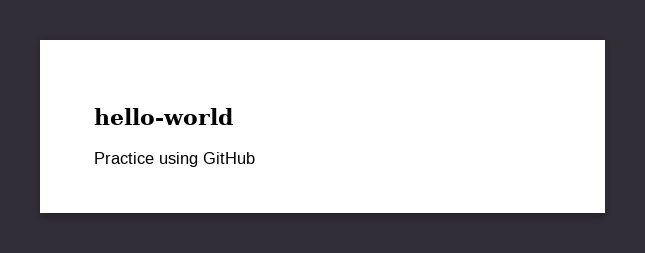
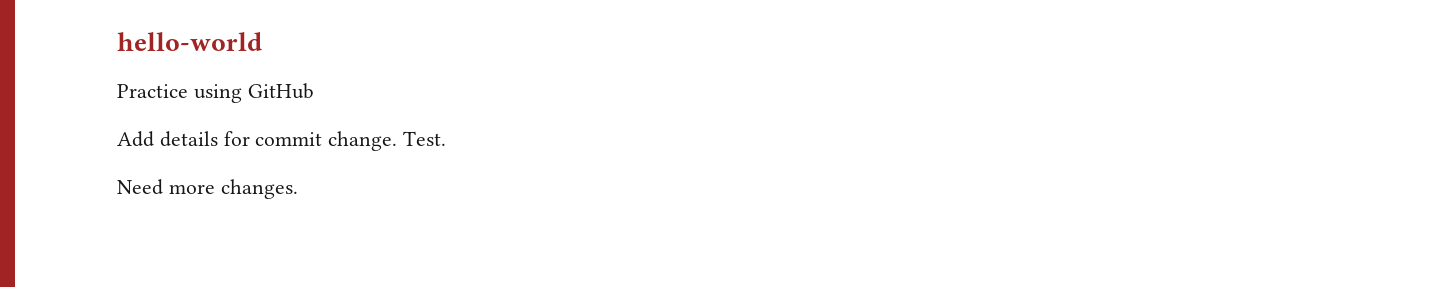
+ Add details for commit change. Test.
+ Need more changes.

